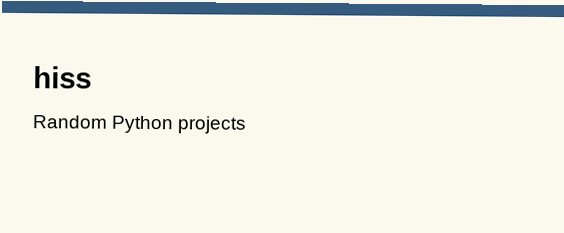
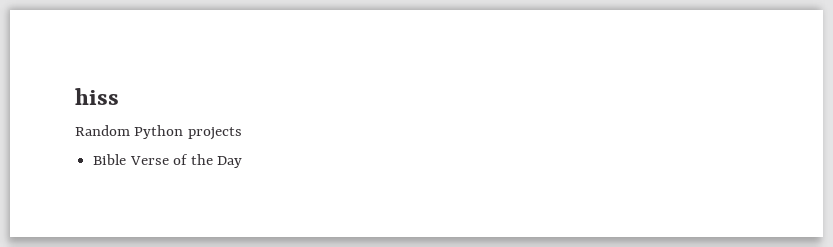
+ Bible Verse of the Day

